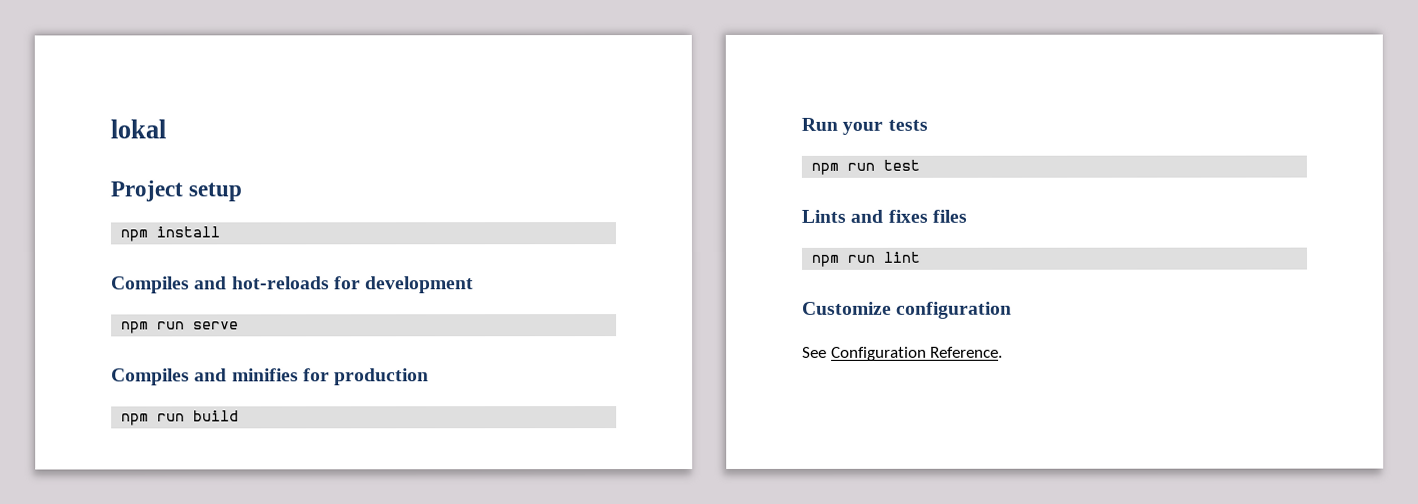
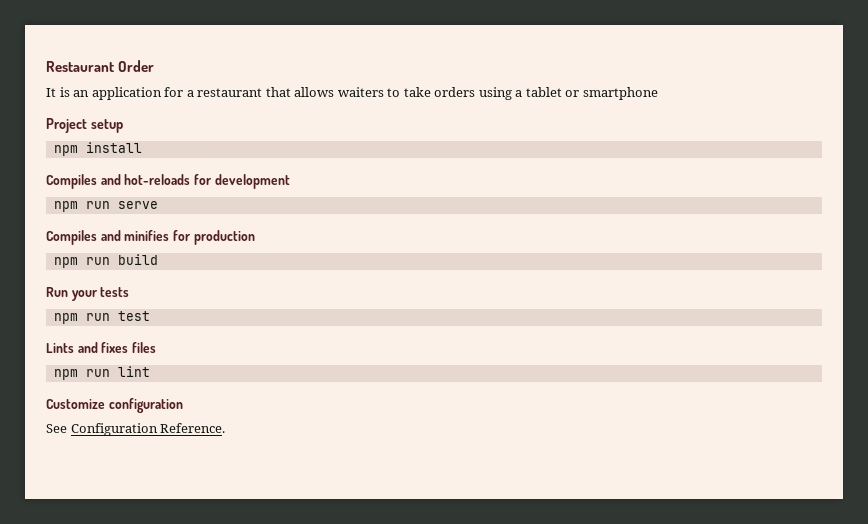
- lokal
+ Restaurant Order
+ It is an application for a restaurant that allows waiters to take orders using a tablet or smartphone

